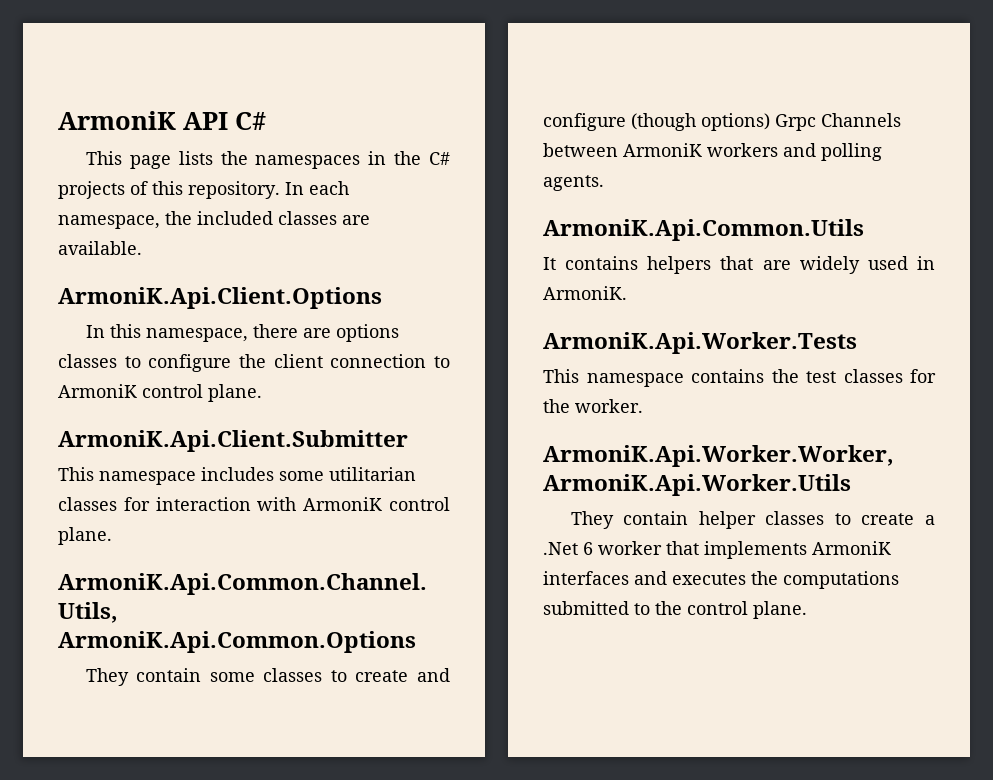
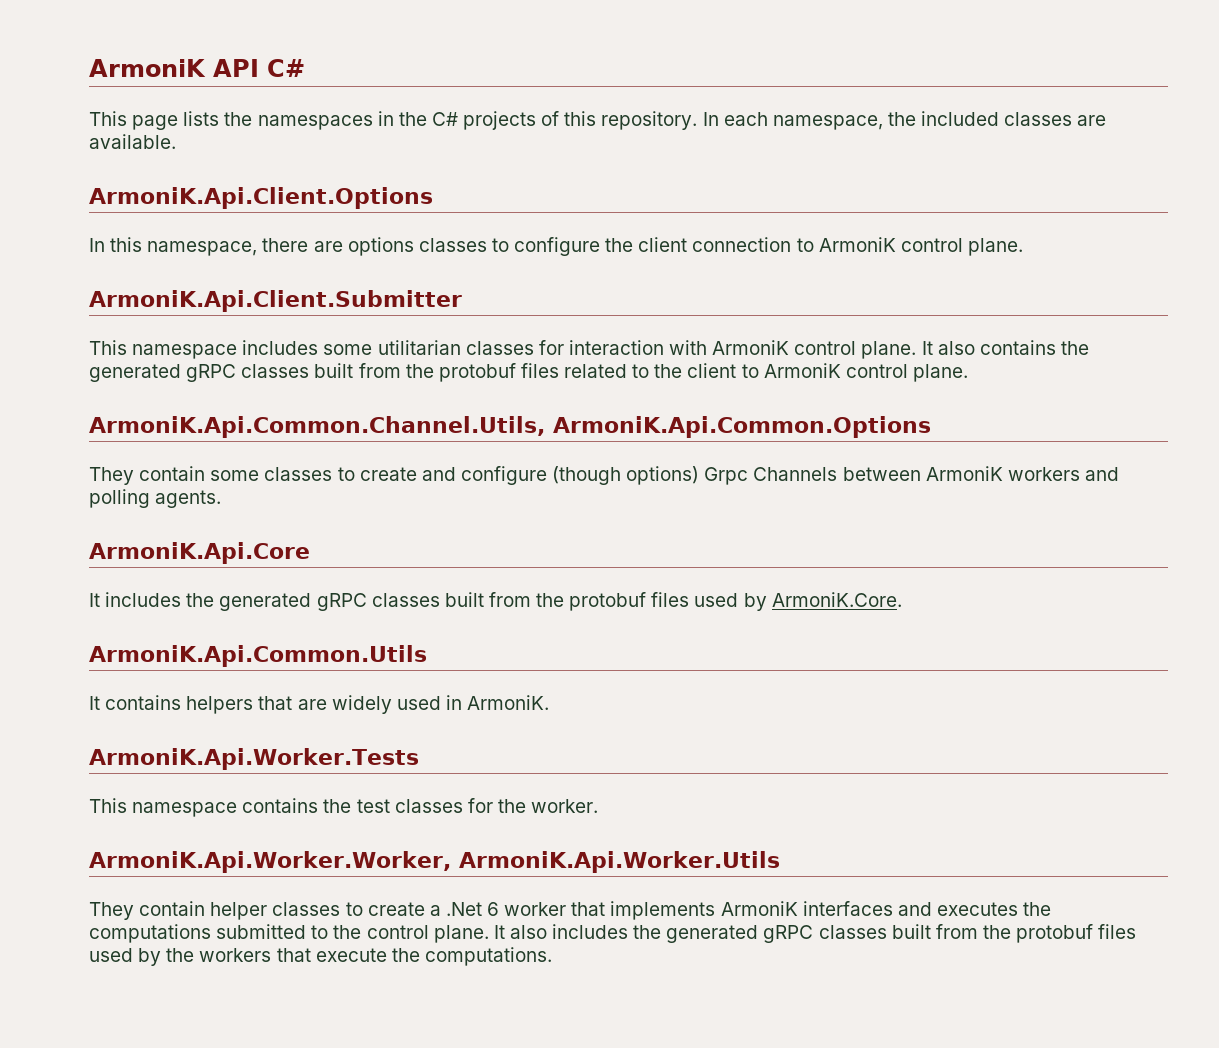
+ It also contains the generated gRPC classes built from the protobuf files related to the client to ArmoniK control plane.
+ ArmoniK.Api.Core
+ It includes the generated gRPC classes built from the protobuf files used by ArmoniK.Core.
+ It also includes the generated gRPC classes built from the protobuf files used by the workers that execute the computations.

